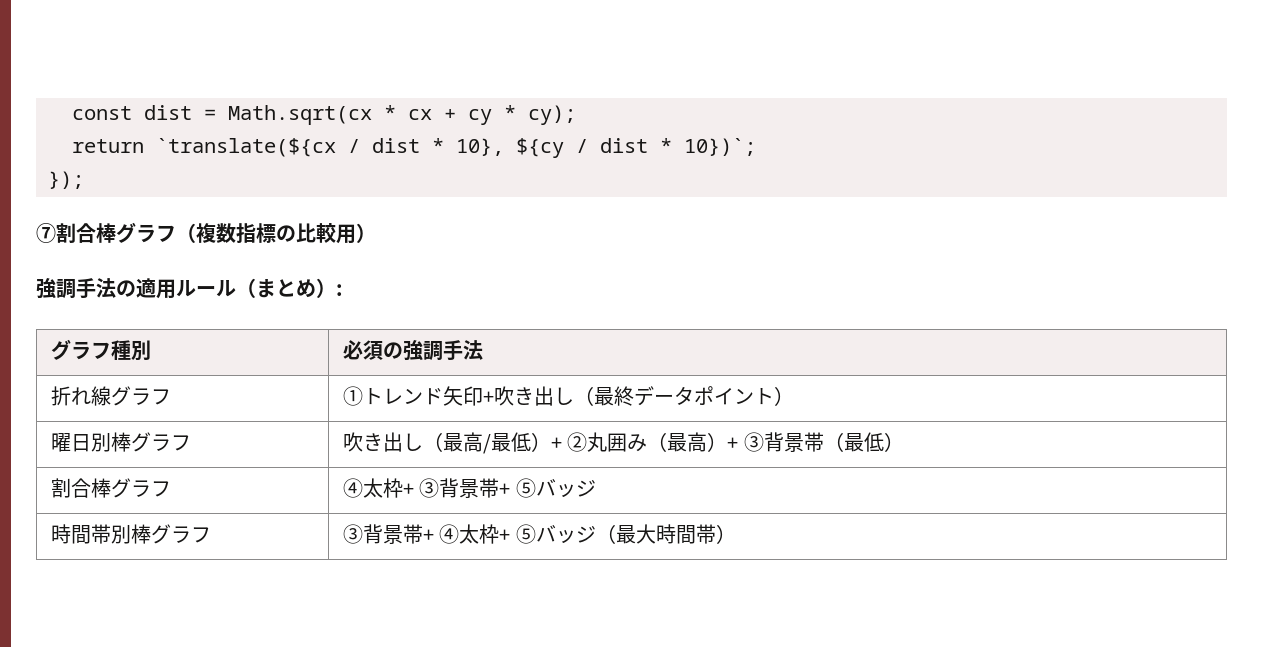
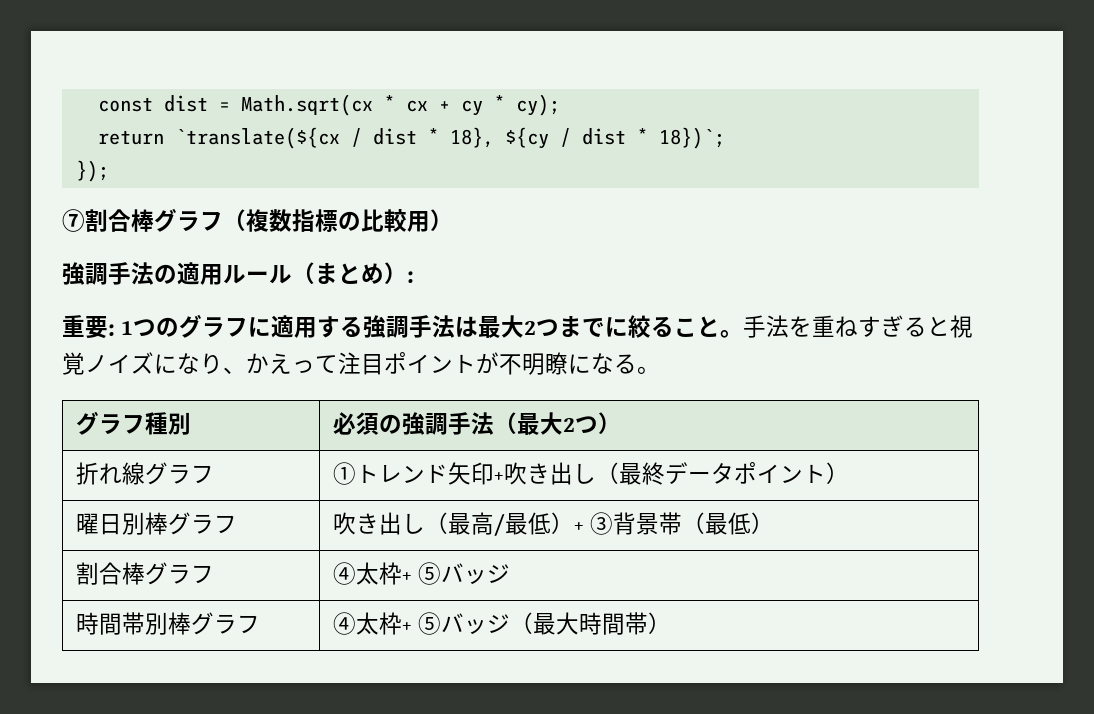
- return `translate(${cx / dist * 10}, ${cy / dist * 10})`;
+ return `translate(${cx / dist * 18}, ${cy / dist * 18})`;
+ 重要: 1つのグラフに適用する強調手法は最大2つまでに絞ること。手法を重ねすぎると視覚ノイズになり、かえって注目ポイントが不明瞭になる。
- グラフ種別 | 必須の強調手法
+ グラフ種別 | 必須の強調手法（最大2つ）
- 曜日別棒グラフ | 吹き出し（最高/最低）+ ②丸囲み（最高）+ ③背景帯（最低）
+ 曜日別棒グラフ | 吹き出し（最高/最低）+ ③背景帯（最低）
- 割合棒グラフ | ④太枠+ ③背景帯+ ⑤バッジ
+ 割合棒グラフ | ④太枠+ ⑤バッジ
- 時間帯別棒グラフ | ③背景帯+ ④太枠+ ⑤バッジ（最大時間帯）
+ 時間帯別棒グラフ | ④太枠+ ⑤バッジ（最大時間帯）

